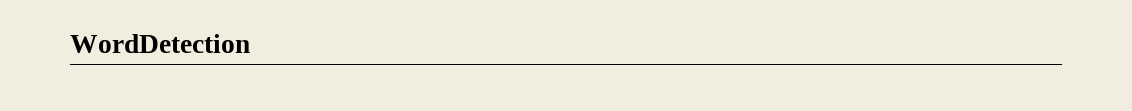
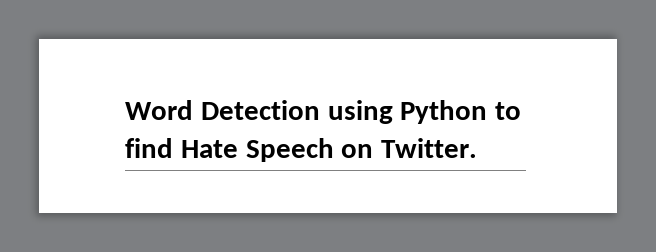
- WordDetection
+ Word Detection using Python to find Hate Speech on Twitter.

